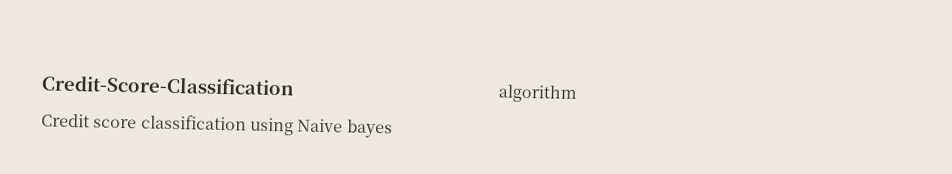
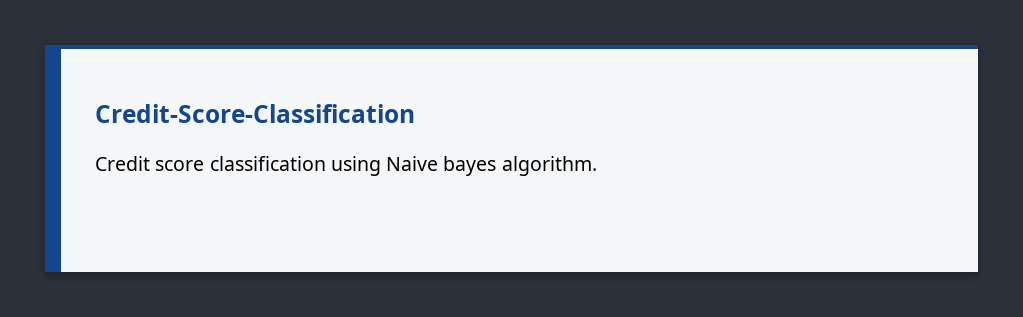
- Credit score classification using Naive bayes algorithm
+ Credit score classification using Naive bayes algorithm.

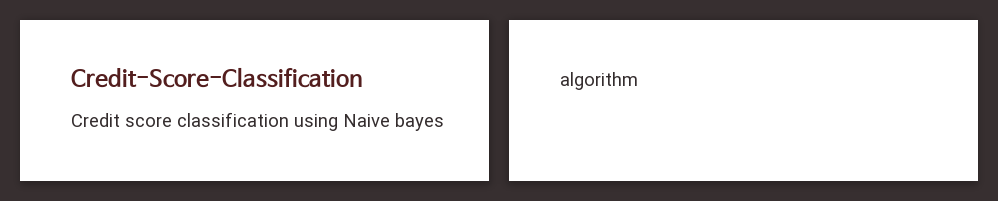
- Credit score classification using Naive bayes algorithm.
+ Credit score classification using Naive bayes algorithm

